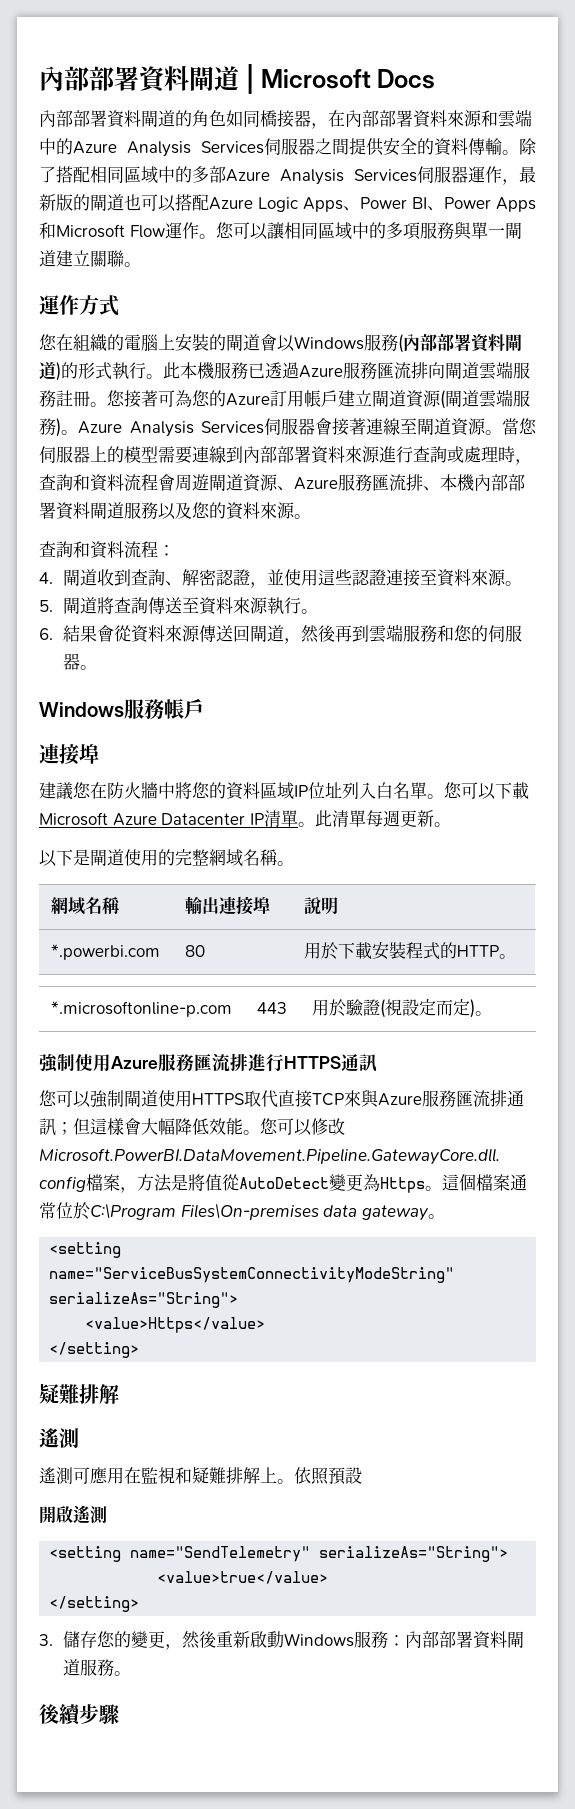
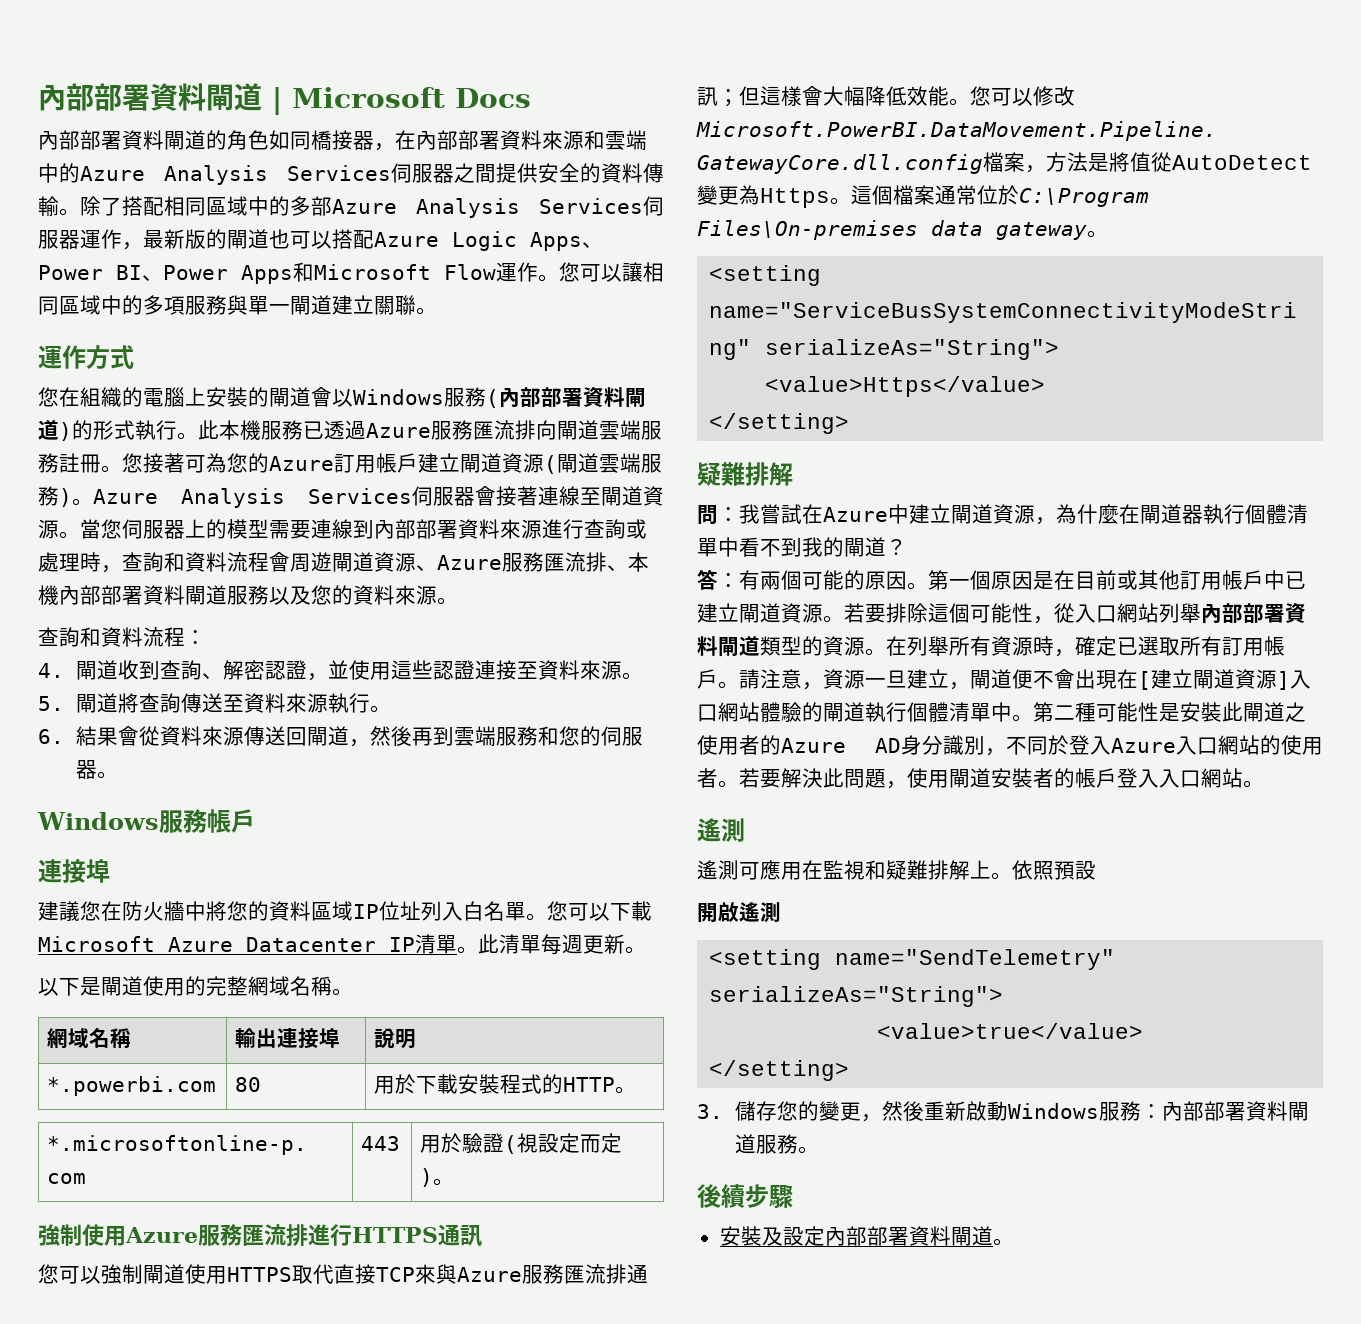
+ 問：我嘗試在Azure中建立閘道資源，為什麼在閘道器執行個體清單中看不到我的閘道？
+ 答：有兩個可能的原因。第一個原因是在目前或其他訂用帳戶中已建立閘道資源。若要排除這個可能性，從入口網站列舉內部部署資料閘道類型的資源。在列舉所有資源時，確定已選取所有訂用帳戶。請注意，資源一旦建立，閘道便不會出現在[建立閘道資源]入口網站體驗的閘道執行個體清單中。第二種可能性是安裝此閘道之使用者的Azure AD身分識別，不同於登入Azure入口網站的使用者。若要解決此問題，使用閘道安裝者的帳戶登入入口網站。
+ 安裝及設定內部部署資料閘道。

